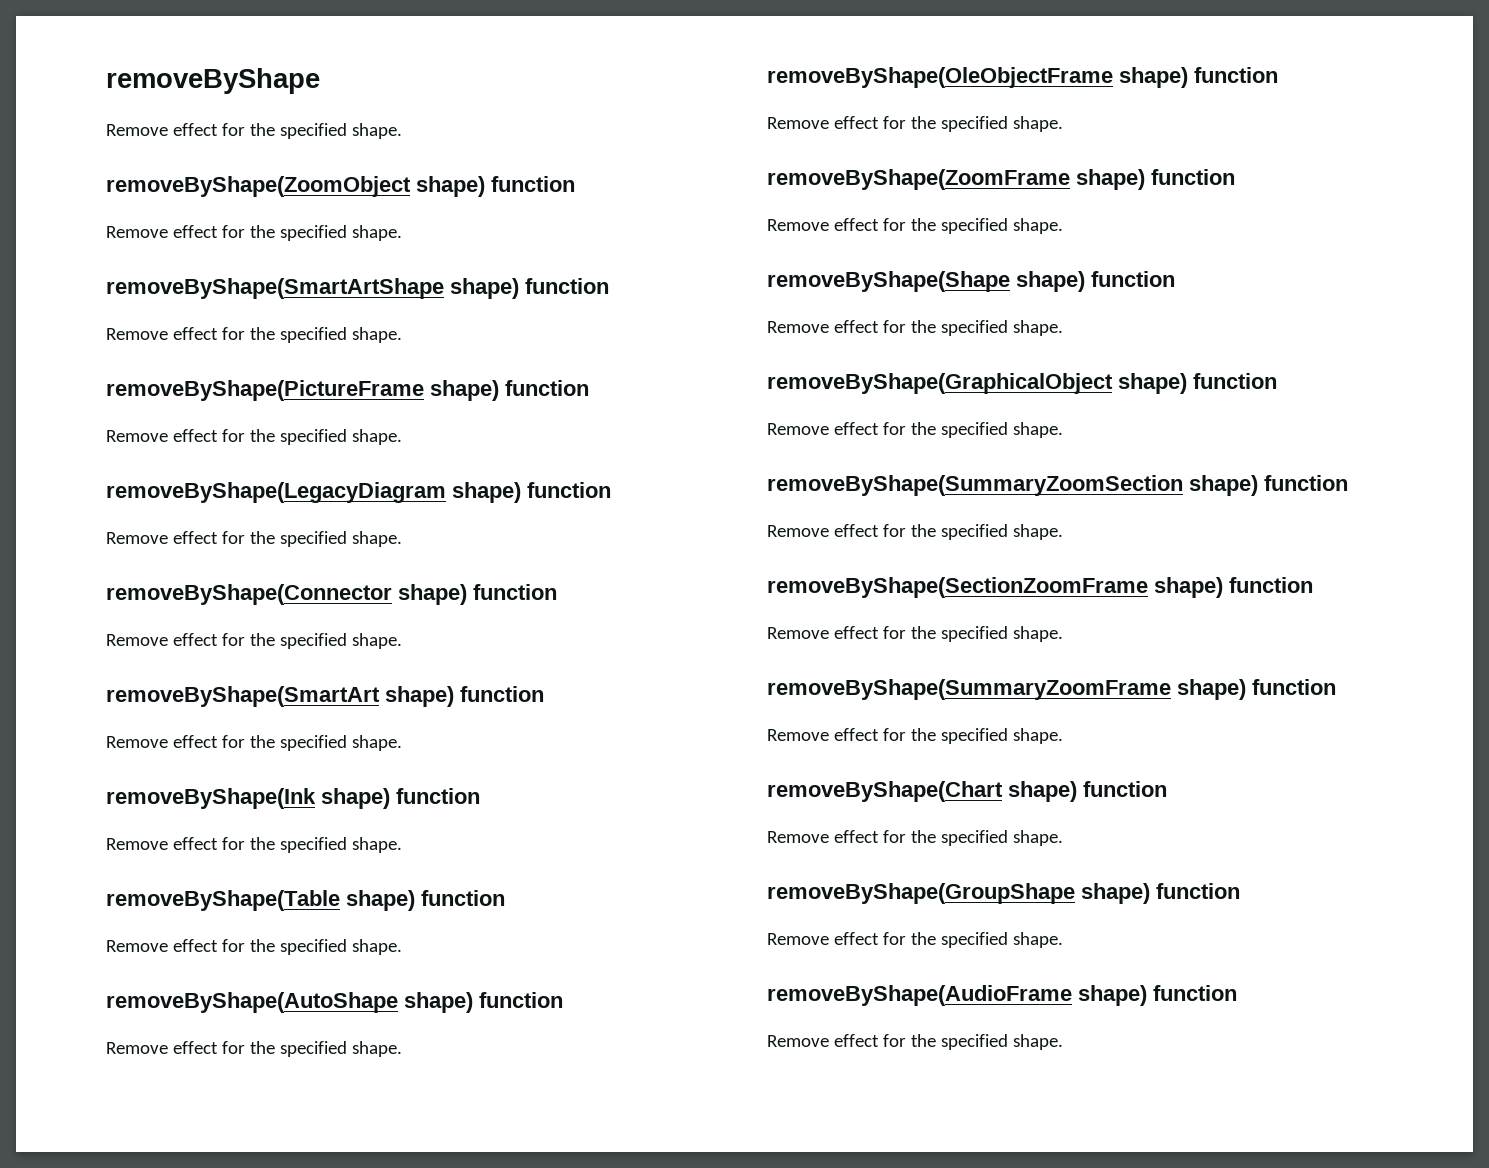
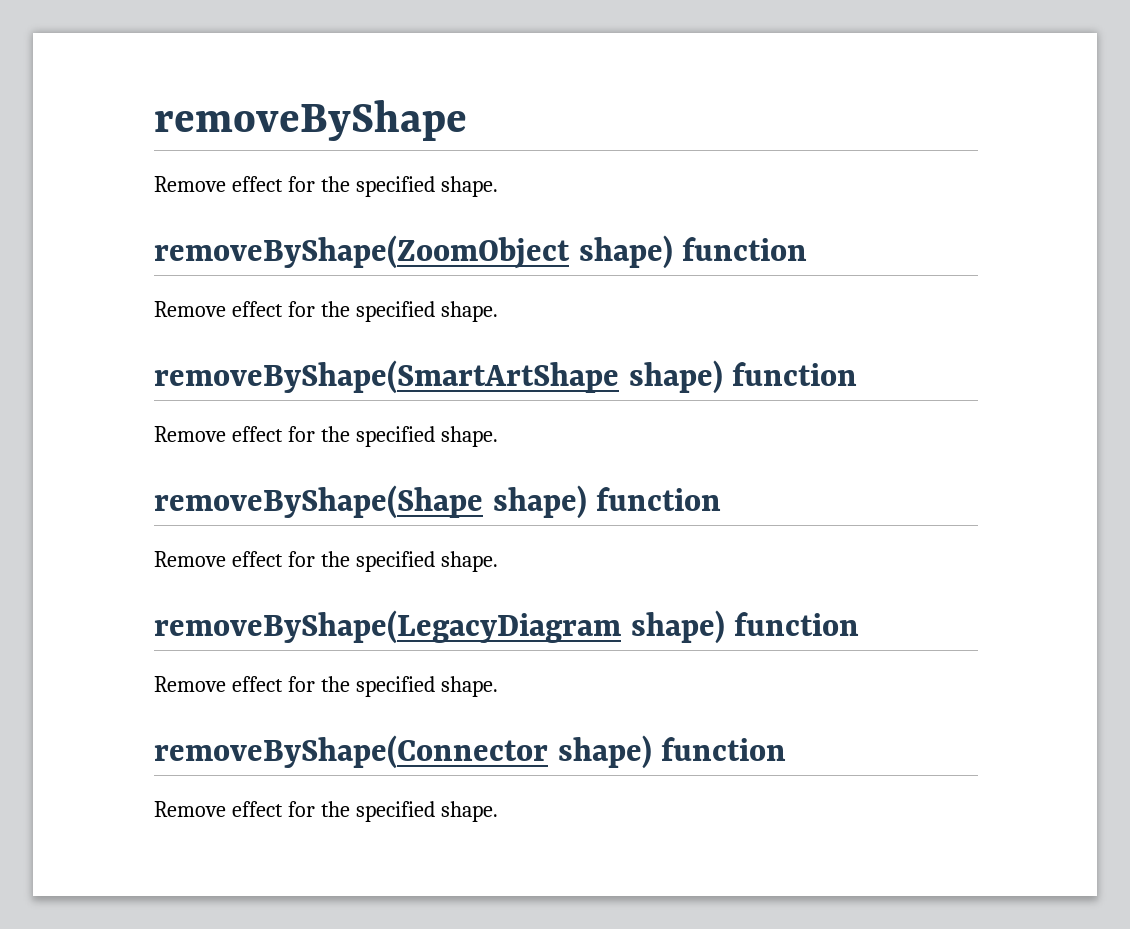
- removeByShape(PictureFrame shape) function
+ removeByShape(Shape shape) function
- removeByShape(SmartArt shape) function
- Remove effect for the specified shape.
- removeByShape(Ink shape) function
- Remove effect for the specified shape.
- removeByShape(Table shape) function
- Remove effect for the specified shape.
- removeByShape(AutoShape shape) function
- Remove effect for the specified shape.
- removeByShape(OleObjectFrame shape) function
- Remove effect for the specified shape.
- removeByShape(ZoomFrame shape) function
- Remove effect for the specified shape.
- removeByShape(Shape shape) function
- Remove effect for the specified shape.
- removeByShape(GraphicalObject shape) function
- Remove effect for the specified shape.
- removeByShape(SummaryZoomSection shape) function
- Remove effect for the specified shape.
- removeByShape(SectionZoomFrame shape) function
- Remove effect for the specified shape.
- removeByShape(SummaryZoomFrame shape) function
- Remove effect for the specified shape.
- removeByShape(Chart shape) function
- Remove effect for the specified shape.
- removeByShape(GroupShape shape) function
- Remove effect for the specified shape.
- removeByShape(AudioFrame shape) function
- Remove effect for the specified shape.

